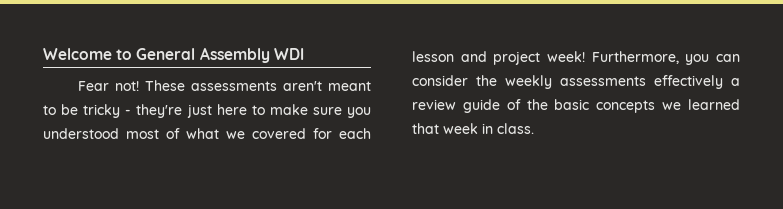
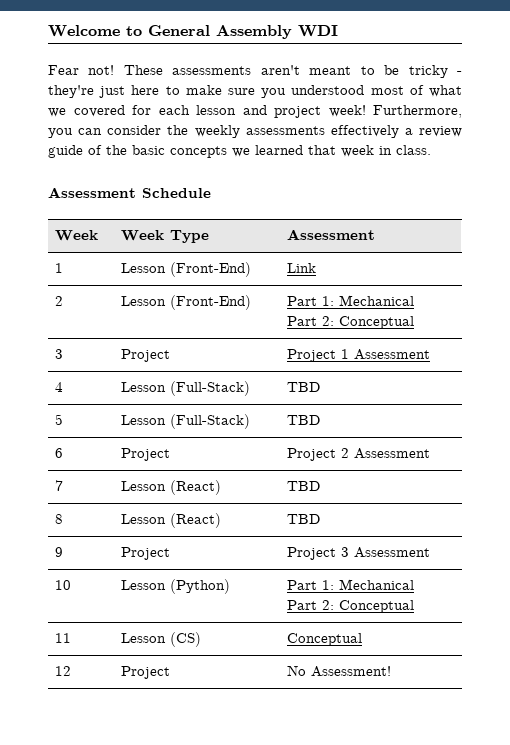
+ Assessment Schedule
+ Week | Week Type | Assessment
+ 1 | Lesson (Front-End) | Link
+ 2 | Lesson (Front-End) | Part 1: Mechanical
+ Part 2: Conceptual
+ 3 | Project | Project 1 Assessment
+ 4 | Lesson (Full-Stack) | TBD
+ 5 | Lesson (Full-Stack) | TBD
+ 6 | Project | Project 2 Assessment
+ 7 | Lesson (React) | TBD
+ 8 | Lesson (React) | TBD
+ 9 | Project | Project 3 Assessment
+ 10 | Lesson (Python) | Part 1: Mechanical
+ Part 2: Conceptual
+ 11 | Lesson (CS) | Conceptual
+ 12 | Project | No Assessment!

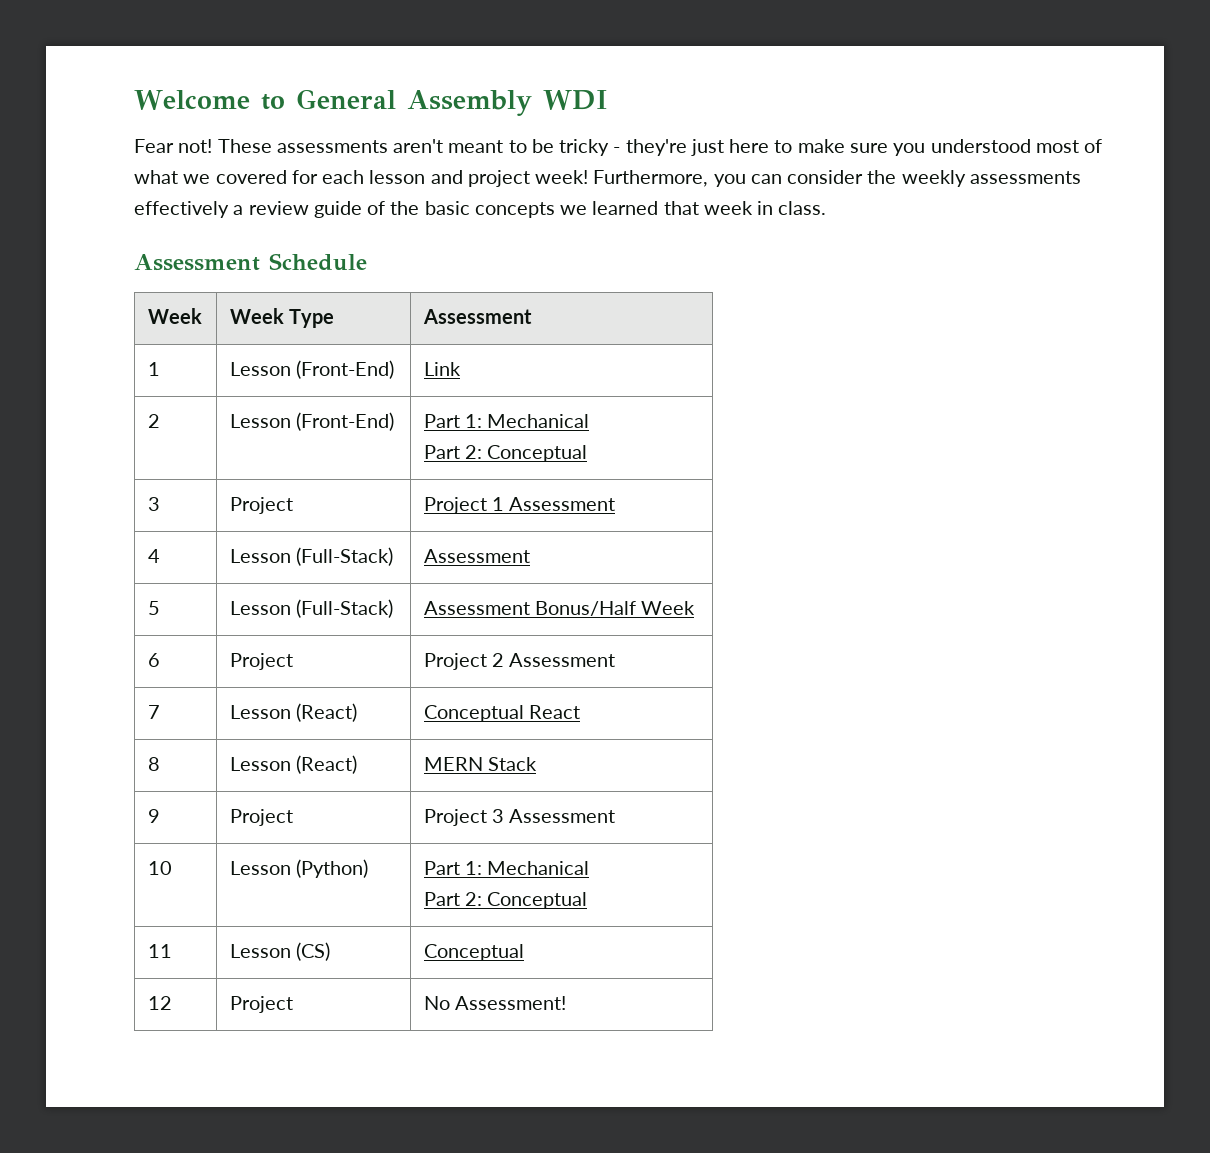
- 4 | Lesson (Full-Stack) | TBD
+ 4 | Lesson (Full-Stack) | Assessment
- 5 | Lesson (Full-Stack) | TBD
+ 5 | Lesson (Full-Stack) | Assessment Bonus/Half Week
- 7 | Lesson (React) | TBD
+ 7 | Lesson (React) | Conceptual React
- 8 | Lesson (React) | TBD
+ 8 | Lesson (React) | MERN Stack

